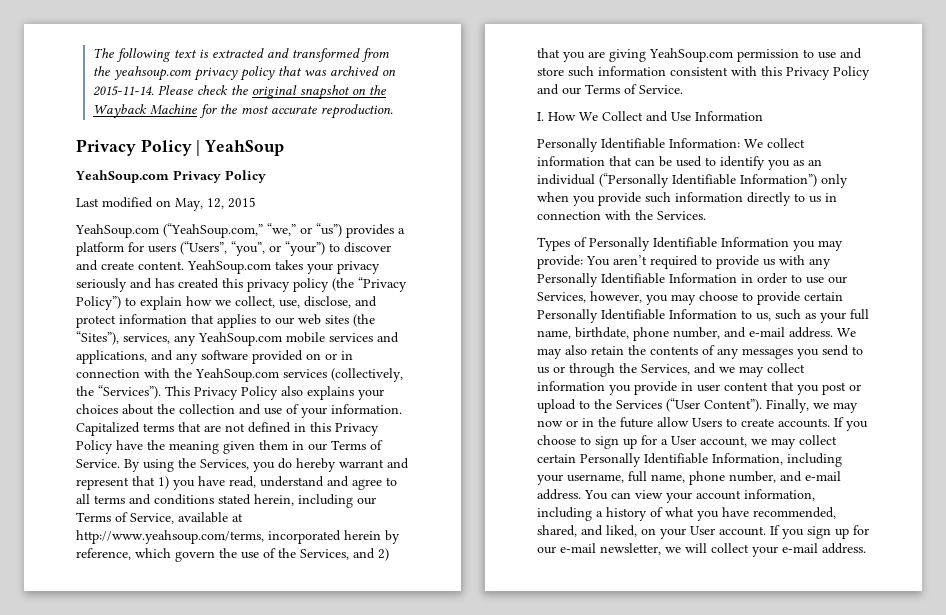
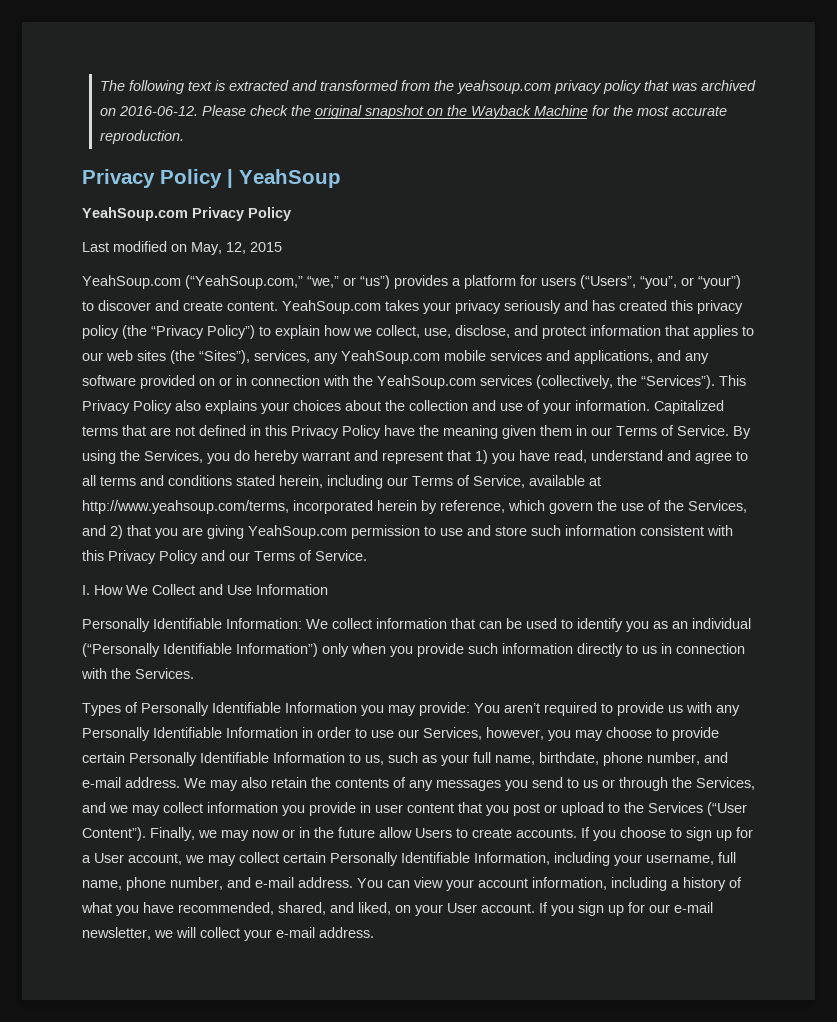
- The following text is extracted and transformed from the yeahsoup.com privacy policy that was archived on 2015-11-14.
+ The following text is extracted and transformed from the yeahsoup.com privacy policy that was archived on 2016-06-12.

